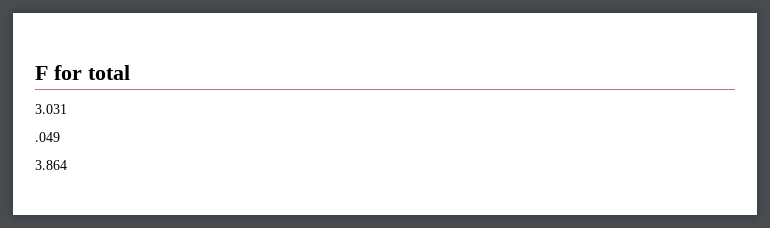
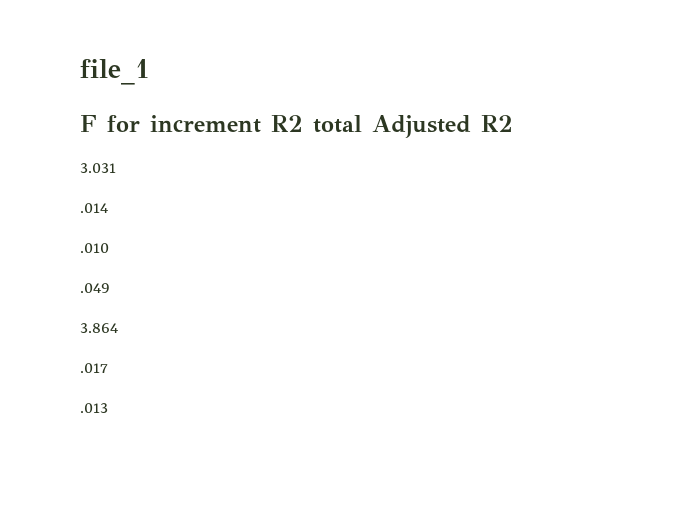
+ file_1
- F for total
+ F for increment R2 total Adjusted R2
+ .014
+ .010
+ .017
+ .013

